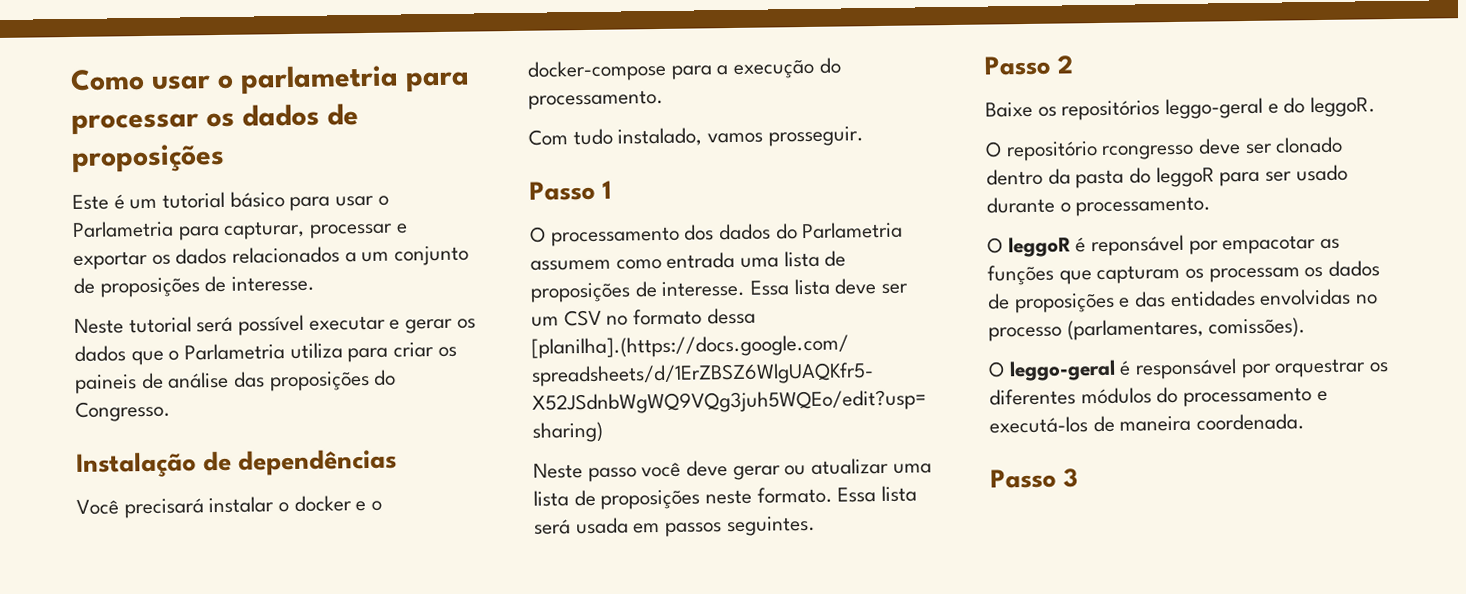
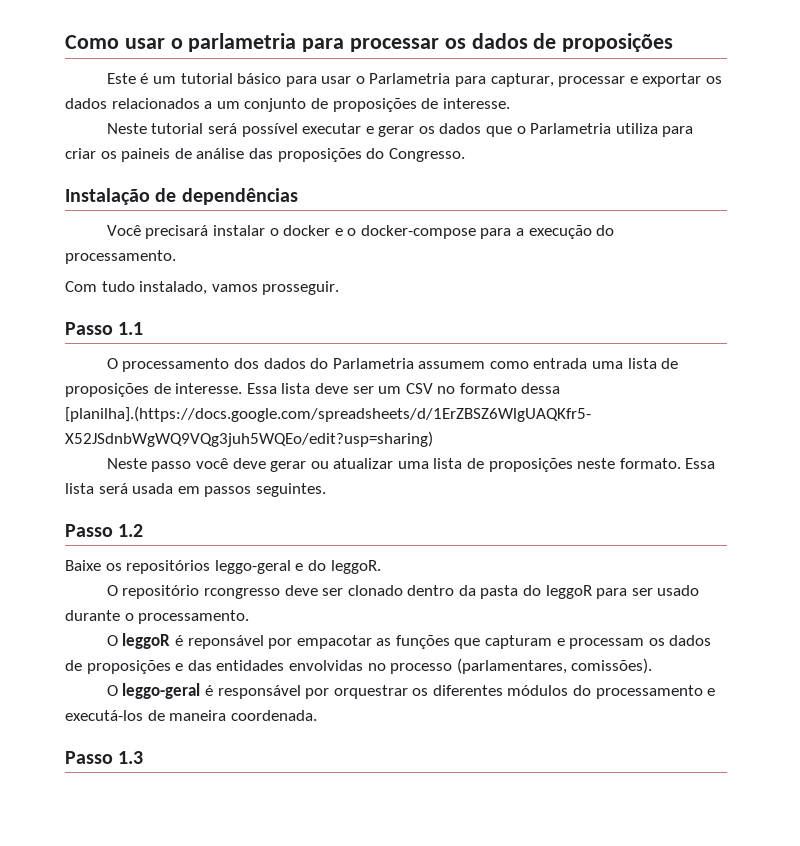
- Passo 1
+ Passo 1.1
- Passo 2
+ Passo 1.2
- O leggoR é reponsável por empacotar as funções que capturam os processam os dados de proposições e das entidades envolvidas no processo (parlamentares, comissões).
+ O leggoR é reponsável por empacotar as funções que capturam e processam os dados de proposições e das entidades envolvidas no processo (parlamentares, comissões).
- Passo 3
+ Passo 1.3

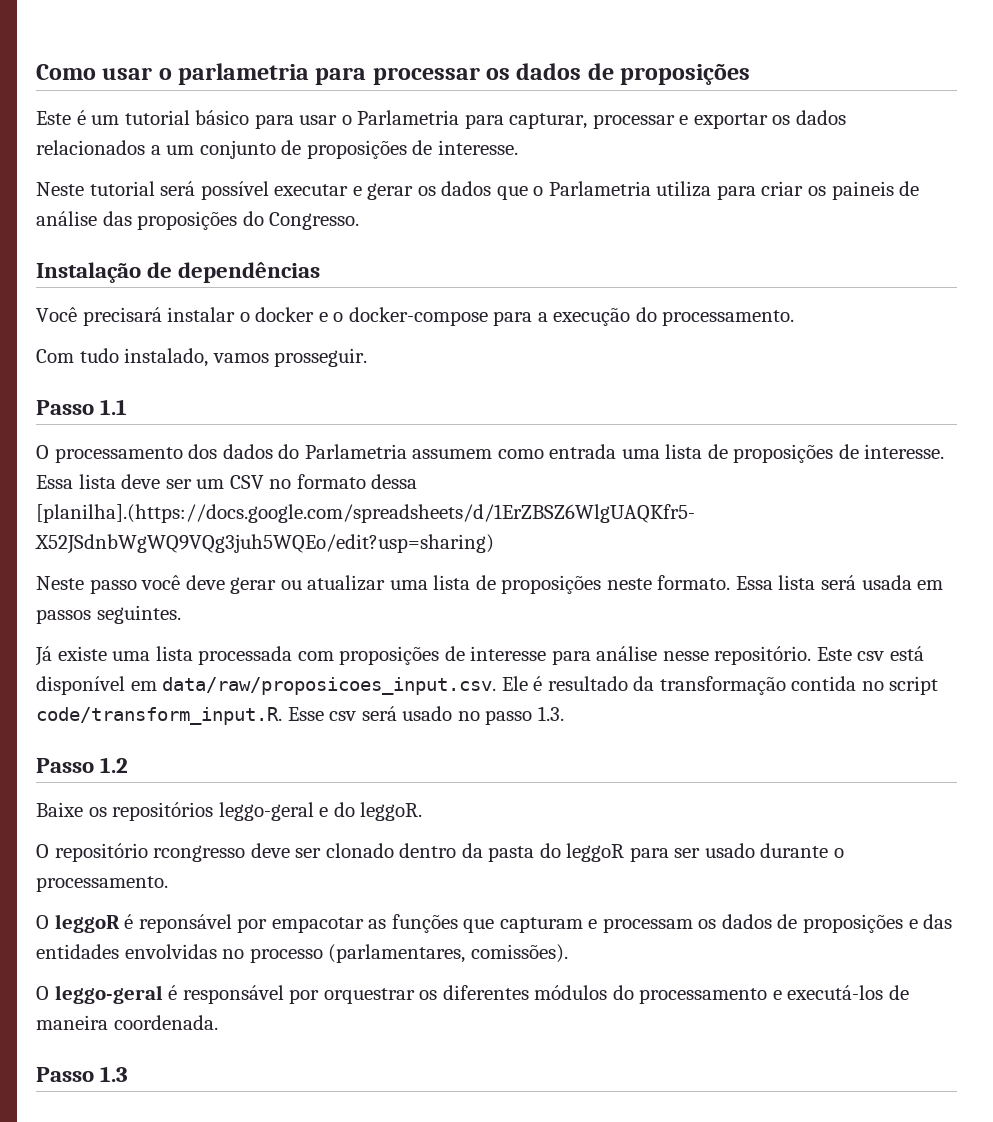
+ Já existe uma lista processada com proposições de interesse para análise nesse repositório. Este csv está disponível em data/raw/proposicoes_input.csv. Ele é resultado da transformação contida no script code/transform_input.R. Esse csv será usado no passo 1.3.

